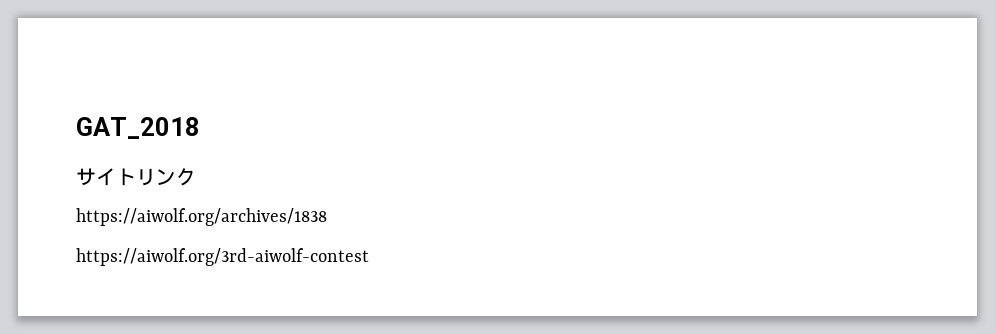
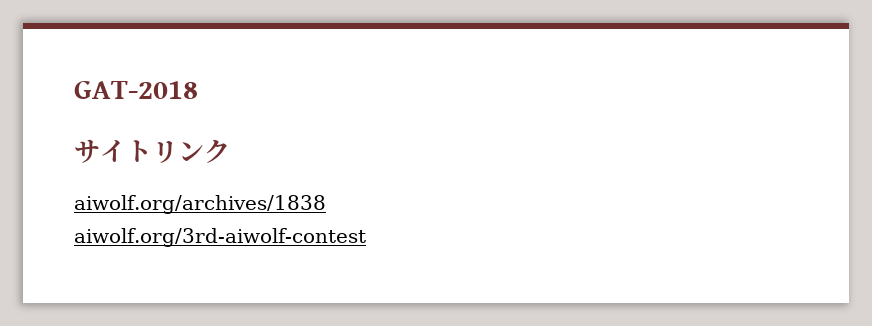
- GAT_2018
+ GAT-2018
- https://aiwolf.org/archives/1838
- https://aiwolf.org/3rd-aiwolf-contest
+ aiwolf.org/archives/1838
+ aiwolf.org/3rd-aiwolf-contest

